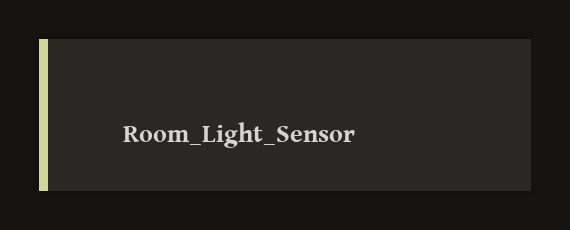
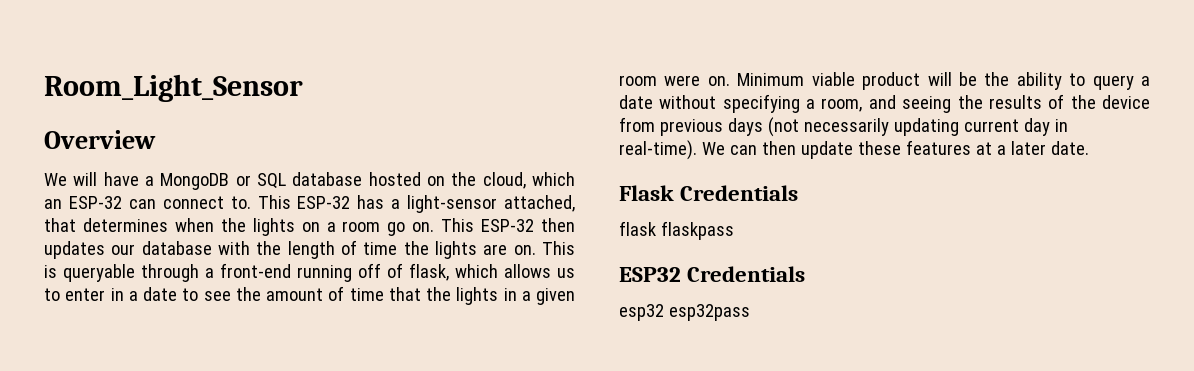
+ Overview
+ We will have a MongoDB or SQL database hosted on the cloud, which an ESP-32 can connect to. This ESP-32 has a light-sensor attached, that determines when the lights on a room go on. This ESP-32 then updates our database with the length of time the lights are on. This is queryable through a front-end running off of flask, which allows us to enter in a date to see the amount of time that the lights in a given room were on. Minimum viable product will be the ability to query a date without specifying a room, and seeing the results of the device from previous days (not necessarily updating current day in real-time). We can then update these features at a later date.
+ Flask Credentials
+ flask flaskpass
+ ESP32 Credentials
+ esp32 esp32pass

